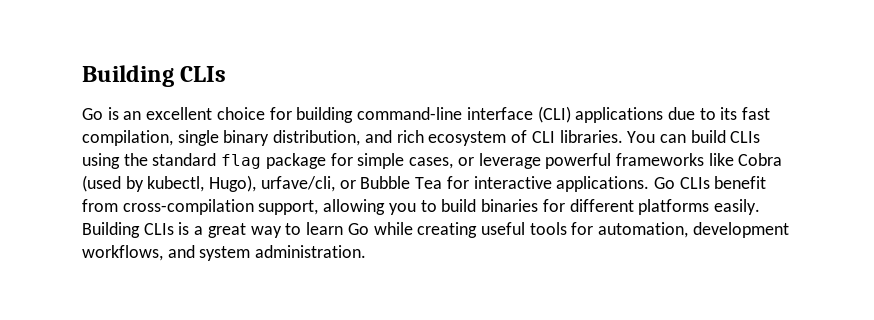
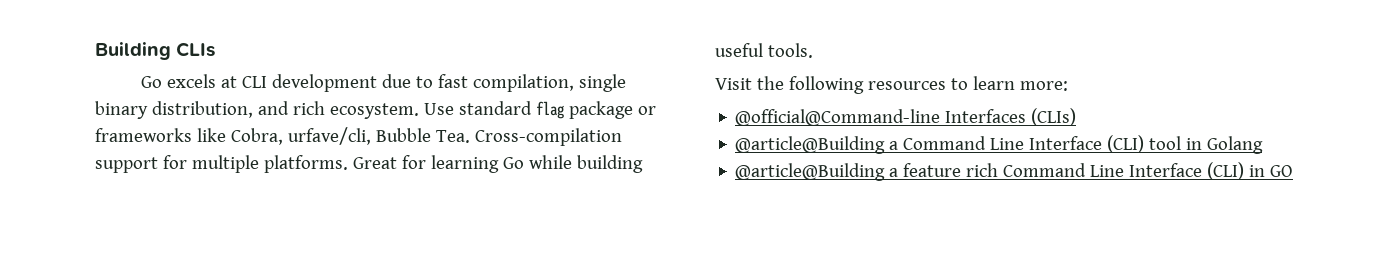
- Go is an excellent choice for building command-line interface (CLI) applications due to its fast compilation, single binary distribution, and rich ecosystem of CLI libraries. You can build CLIs using the standard flag package for simple cases, or leverage powerful frameworks like Cobra (used by kubectl, Hugo), urfave/cli, or Bubble Tea for interactive applications. Go CLIs benefit from cross-compilation support, allowing you to build binaries for different platforms easily. Building CLIs is a great way to learn Go while creating useful tools for automation, development workflows, and system administration.
+ Go excels at CLI development due to fast compilation, single binary distribution, and rich ecosystem. Use standard flag package or frameworks like Cobra, urfave/cli, Bubble Tea. Cross-compilation support for multiple platforms. Great for learning Go while building useful tools.
+ Visit the following resources to learn more:
+ @official@Command-line Interfaces (CLIs)
+ @article@Building a Command Line Interface (CLI) tool in Golang
+ @article@Building a feature rich Command Line Interface (CLI) in GO

